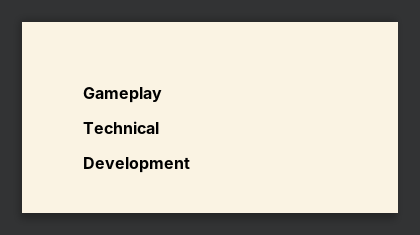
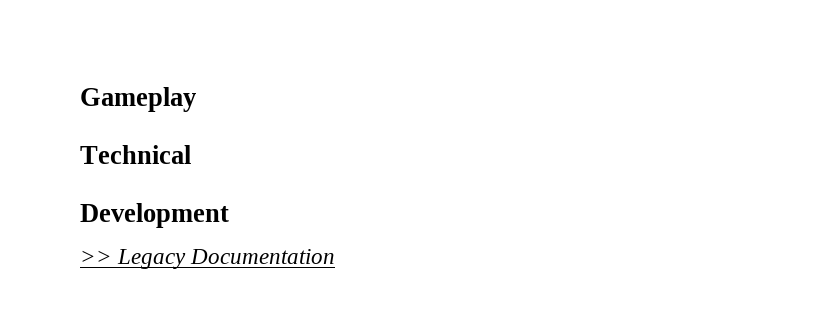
+ >> Legacy Documentation

